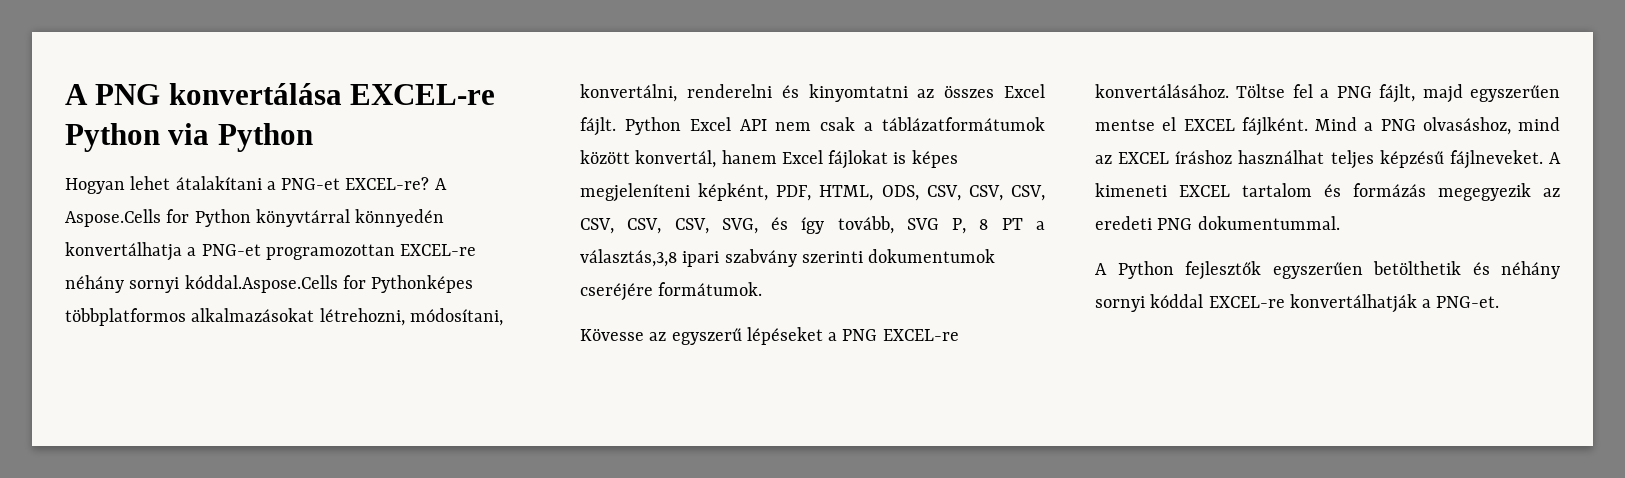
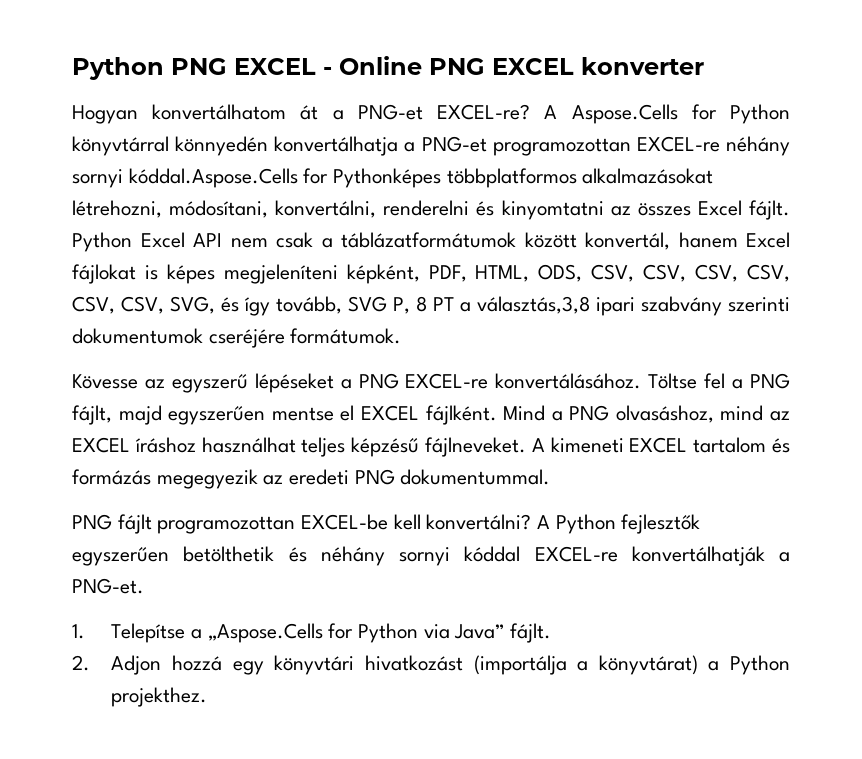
- A PNG konvertálása EXCEL-re Python via Python
+ Python PNG EXCEL - Online PNG EXCEL konverter
- Hogyan lehet átalakítani a PNG-et EXCEL-re?
+ Hogyan konvertálhatom át a PNG-et EXCEL-re?
+ PNG fájlt programozottan EXCEL-be kell konvertálni?
+ 1. Telepítse a „Aspose.Cells for Python via Java” fájlt.
+ 2. Adjon hozzá egy könyvtári hivatkozást (importálja a könyvtárat) a Python projekthez.

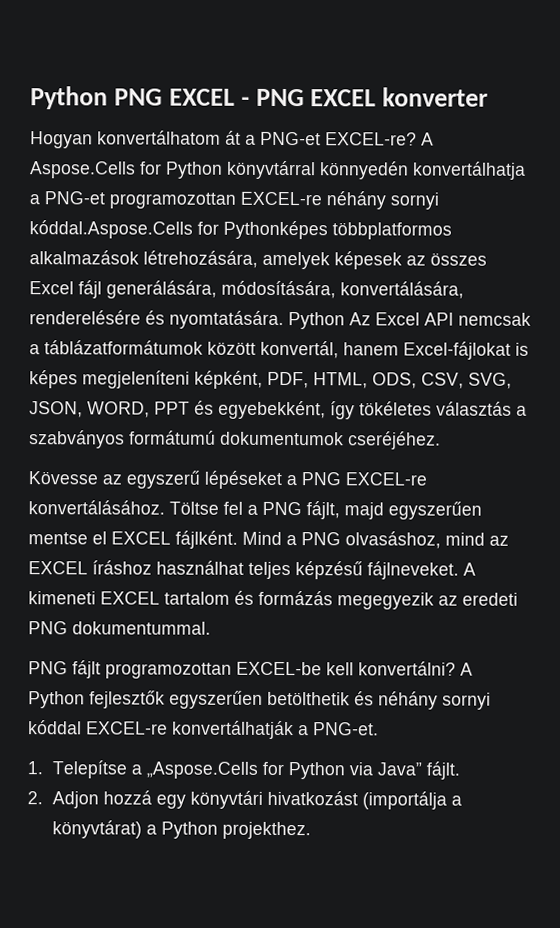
- Python PNG EXCEL - Online PNG EXCEL konverter
+ Python PNG EXCEL - PNG EXCEL konverter
- A Aspose.Cells for Python könyvtárral könnyedén konvertálhatja a PNG-et programozottan EXCEL-re néhány sornyi kóddal.Aspose.Cells for Pythonképes többplatformos alkalmazásokat létrehozni, módosítani, konvertálni, renderelni és kinyomtatni az összes Excel fájlt. Python Excel API nem csak a táblázatformátumok között konvertál, hanem Excel fájlokat is képes megjeleníteni képként, PDF, HTML, ODS, CSV, CSV, CSV, CSV, CSV, CSV, SVG, és így tovább, SVG P, 8 PT a választás,3,8 ipari szabvány szerinti dokumentumok cseréjére formátumok.
+ A Aspose.Cells for Python könyvtárral könnyedén konvertálhatja a PNG-et programozottan EXCEL-re néhány sornyi kóddal.Aspose.Cells for Pythonképes többplatformos alkalmazások létrehozására, amelyek képesek az összes Excel fájl generálására, módosítására, konvertálására, renderelésére és nyomtatására. Python Az Excel API nemcsak a táblázatformátumok között konvertál, hanem Excel-fájlokat is képes megjeleníteni képként, PDF, HTML, ODS, CSV, SVG, JSON, WORD, PPT és egyebekként, így tökéletes választás a szabványos formátumú dokumentumok cseréjéhez.

